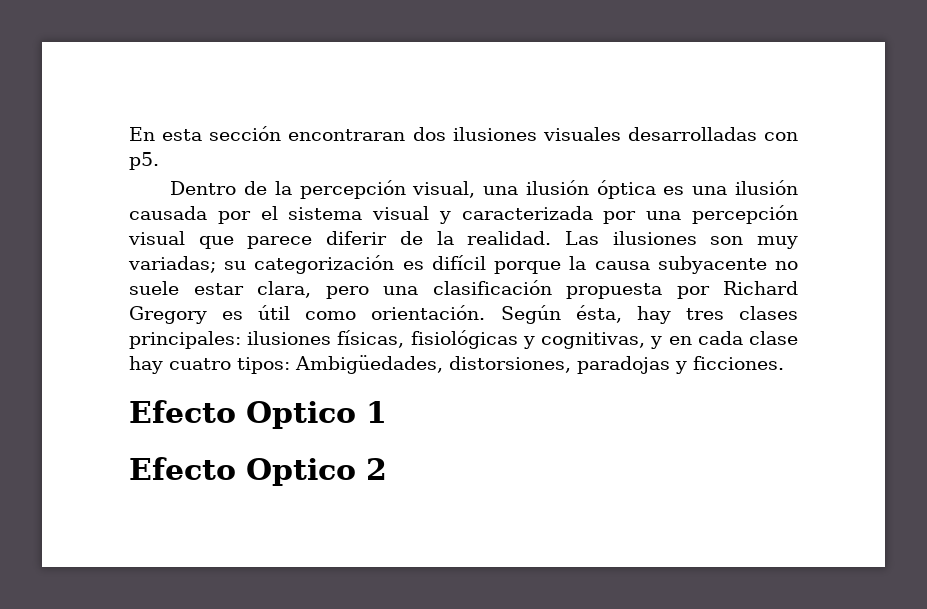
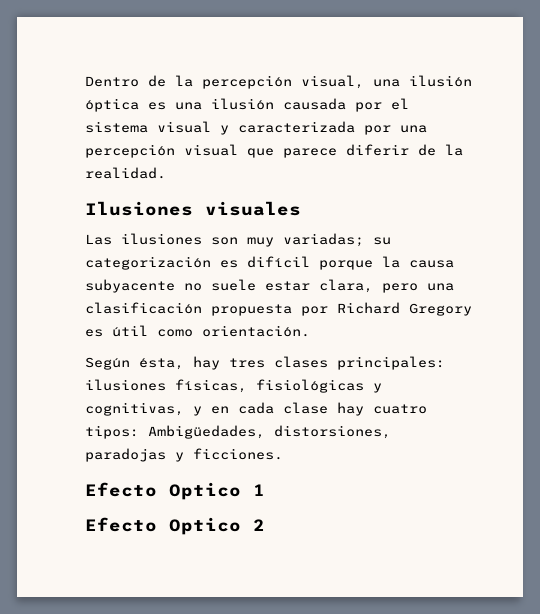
- En esta sección encontraran dos ilusiones visuales desarrolladas con p5.
- Dentro de la percepción visual, una ilusión óptica es una ilusión causada por el sistema visual y caracterizada por una percepción visual que parece diferir de la realidad. Las ilusiones son muy variadas;
+ Dentro de la percepción visual, una ilusión óptica es una ilusión causada por el sistema visual y caracterizada por una percepción visual que parece diferir de la realidad.
+ Ilusiones visuales
+ Las ilusiones son muy variadas;
- su categorización es difícil porque la causa subyacente no suele estar clara, pero una clasificación propuesta por Richard Gregory es útil como orientación. Según ésta, hay tres clases principales:
+ su categorización es difícil porque la causa subyacente no suele estar clara, pero una clasificación propuesta por Richard Gregory es útil como orientación.
+ Según ésta, hay tres clases principales:

